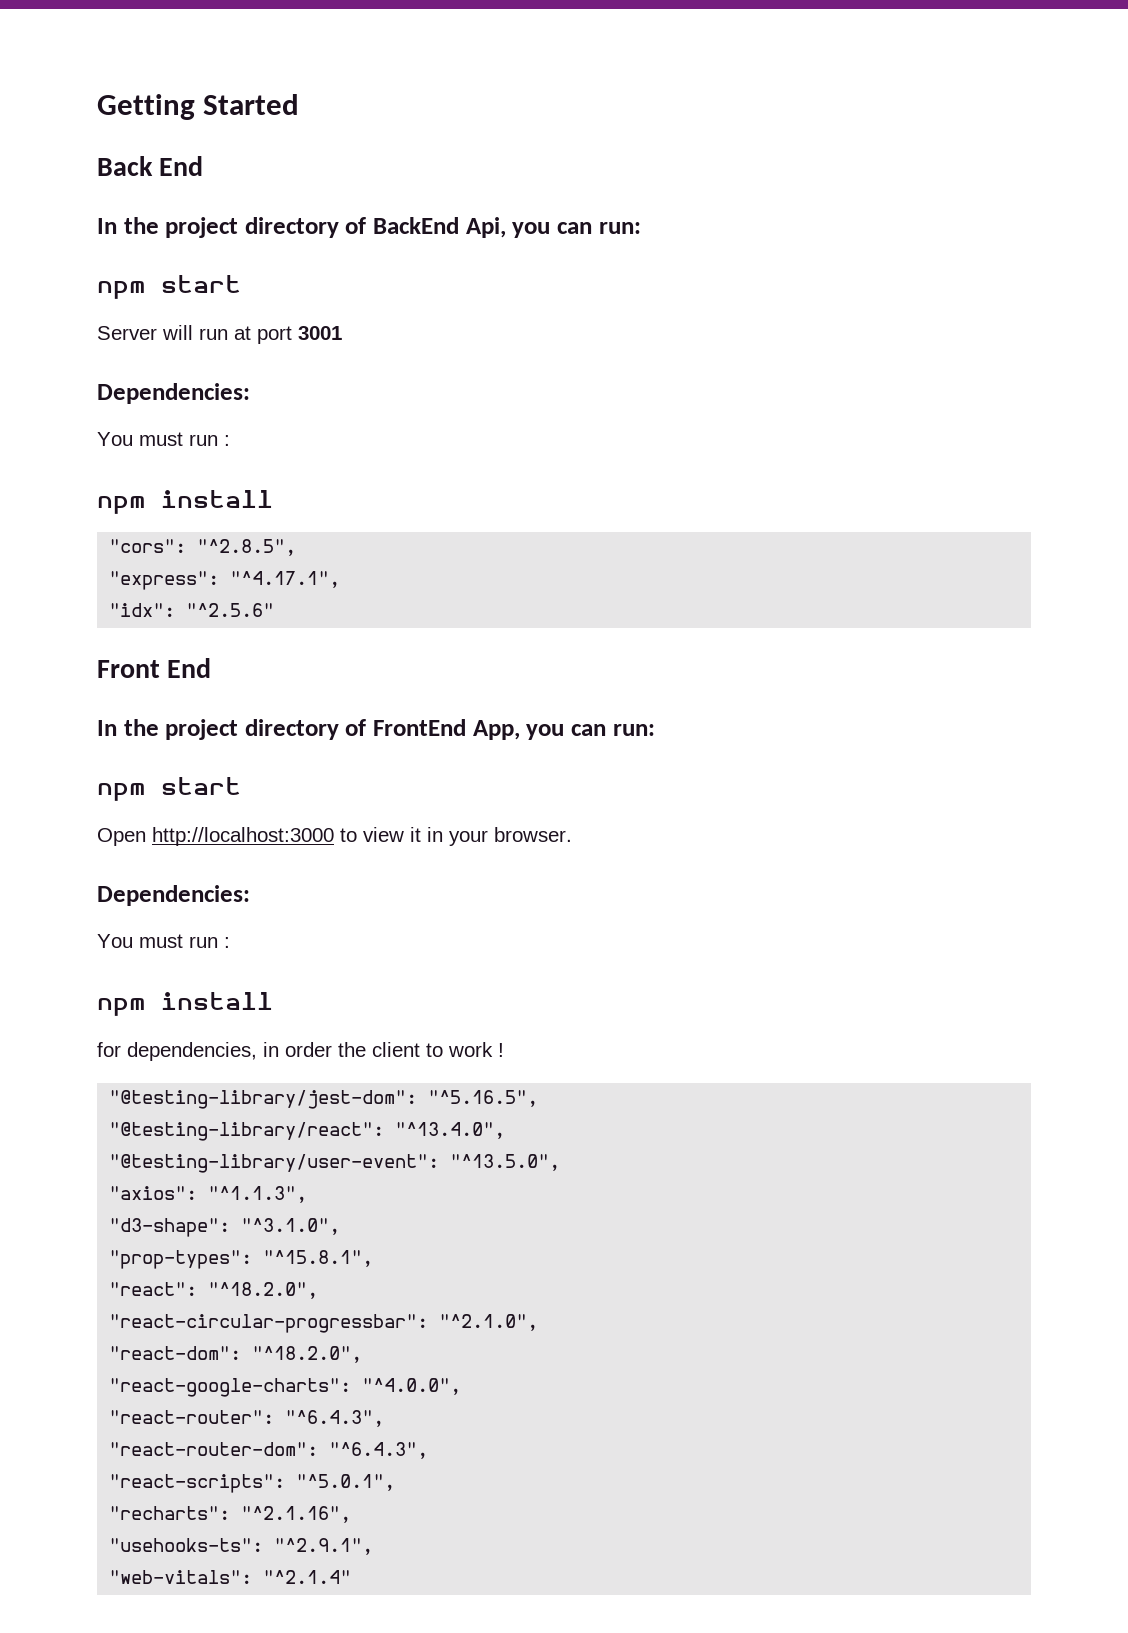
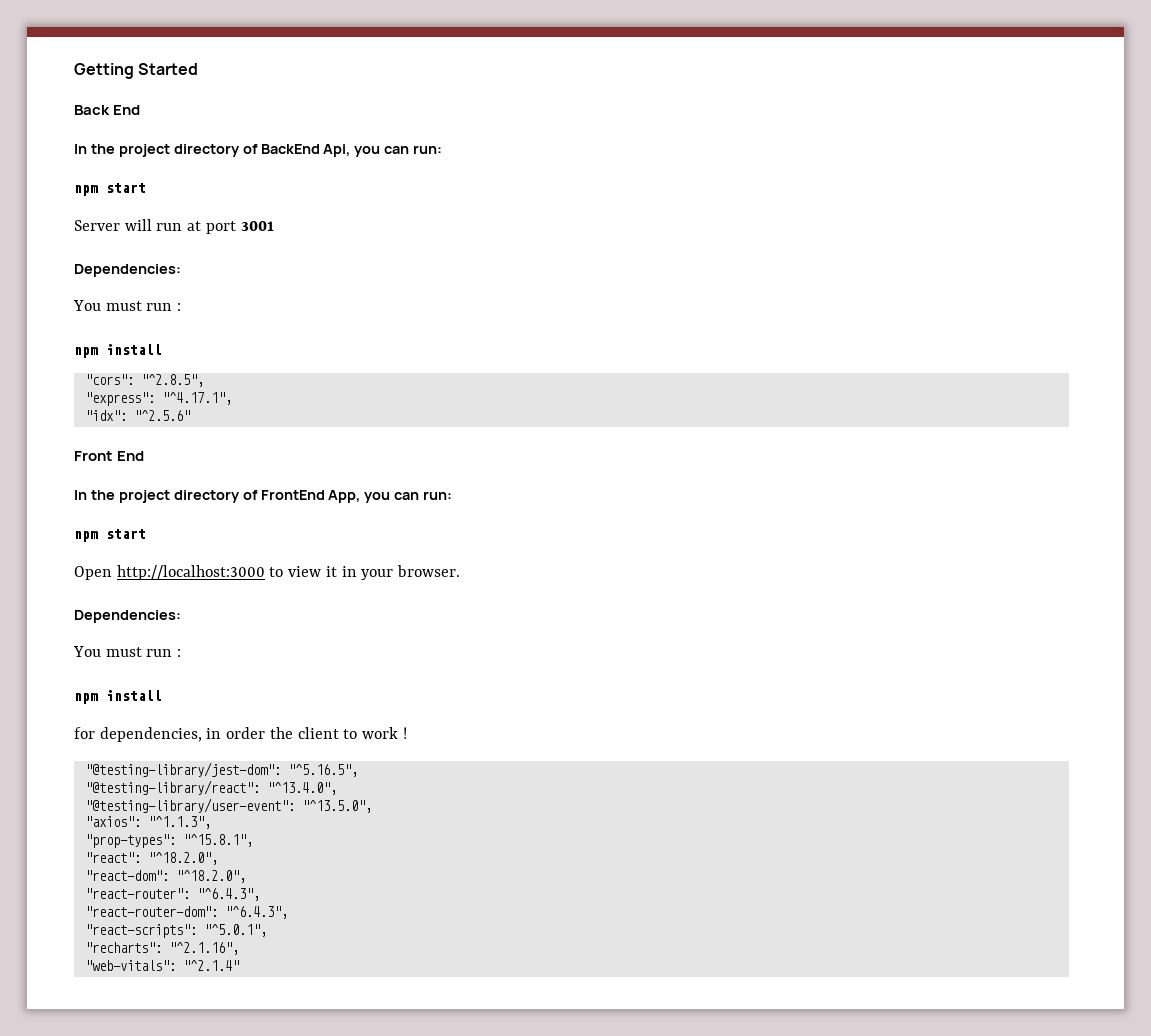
- "d3-shape": "^3.1.0",
- "react-circular-progressbar": "^2.1.0",
- "react-google-charts": "^4.0.0",
- "usehooks-ts": "^2.9.1",

